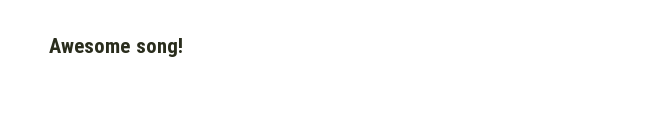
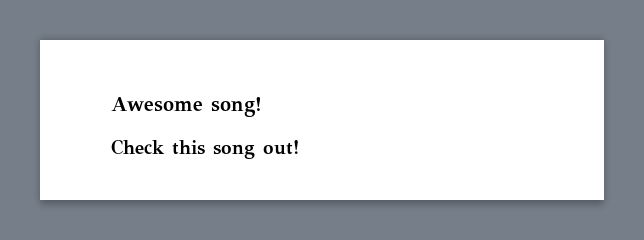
+ Check this song out!

